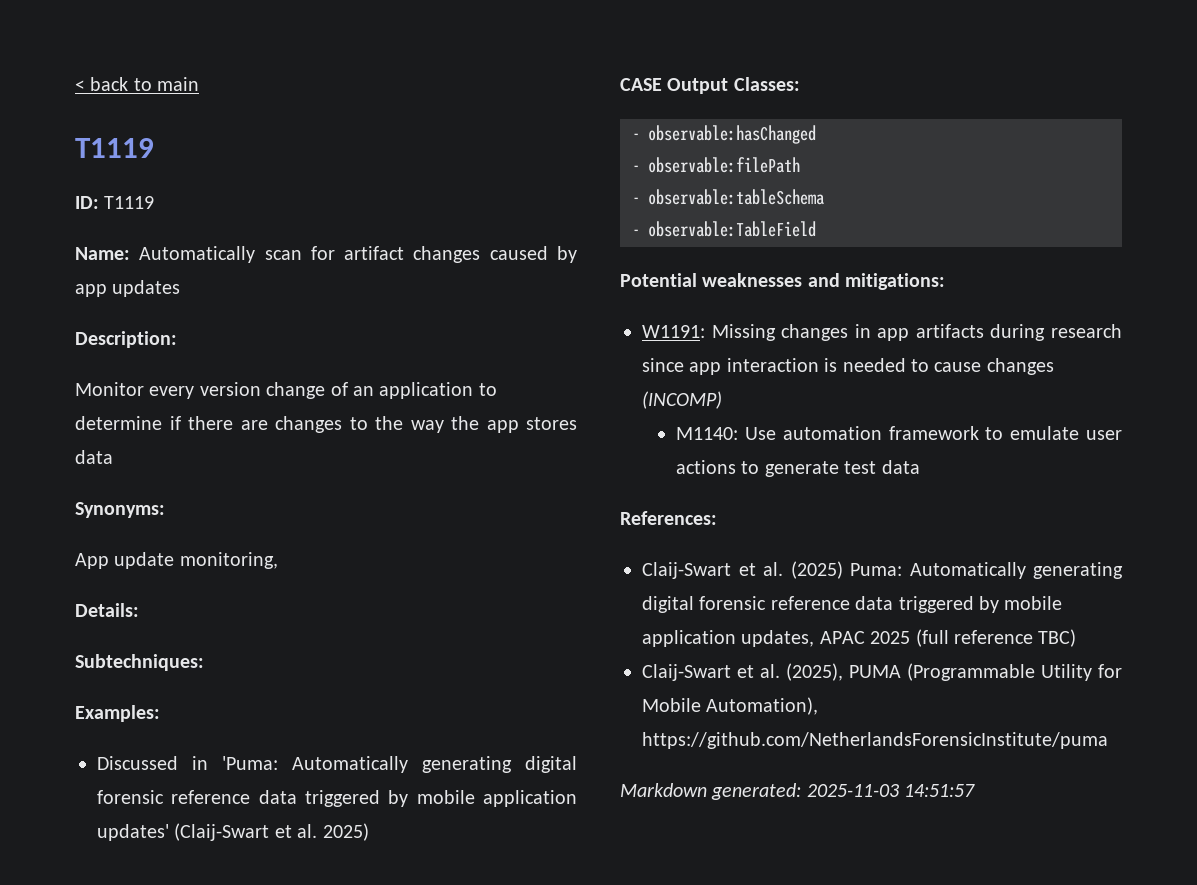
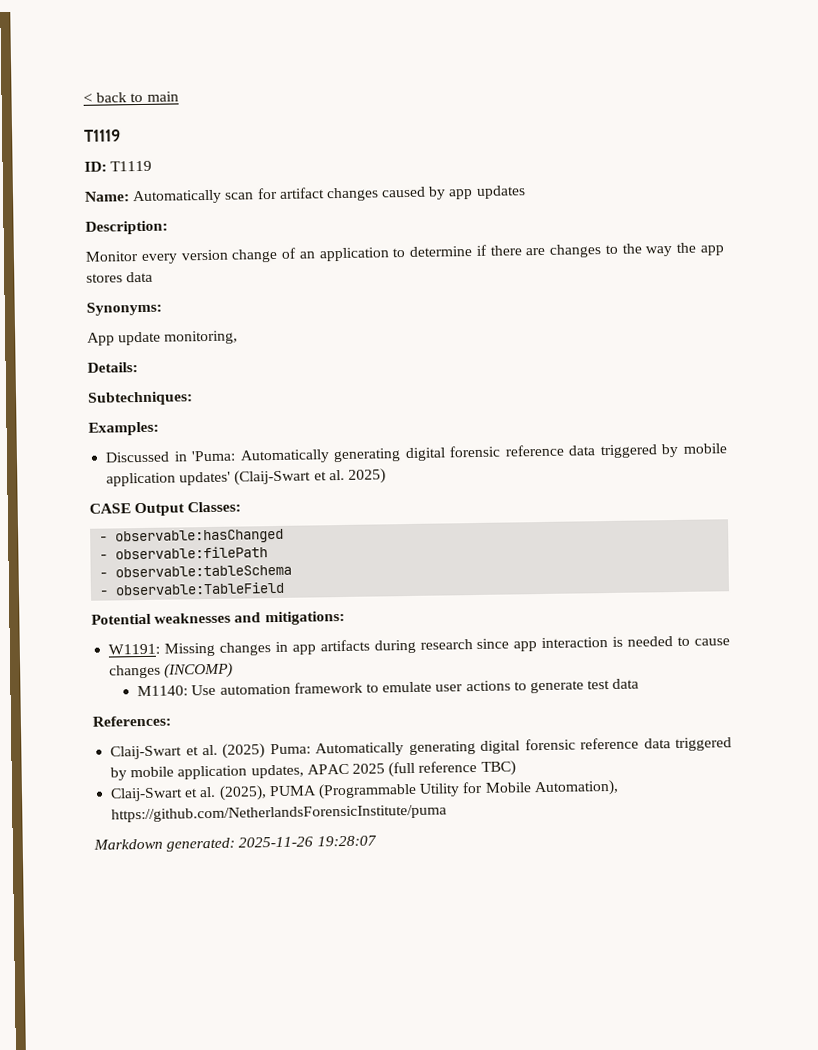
- Markdown generated: 2025-11-03 14:51:57
+ Markdown generated: 2025-11-26 19:28:07

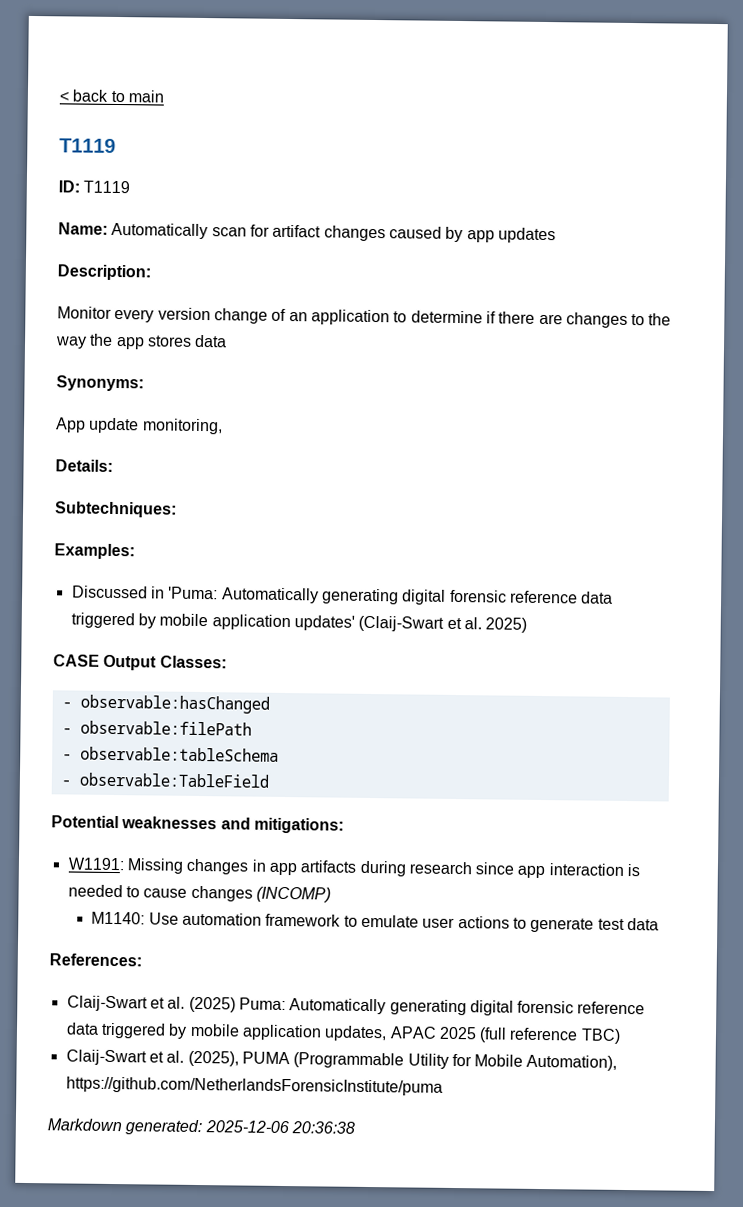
- Markdown generated: 2025-11-26 19:28:07
+ Markdown generated: 2025-12-06 20:36:38

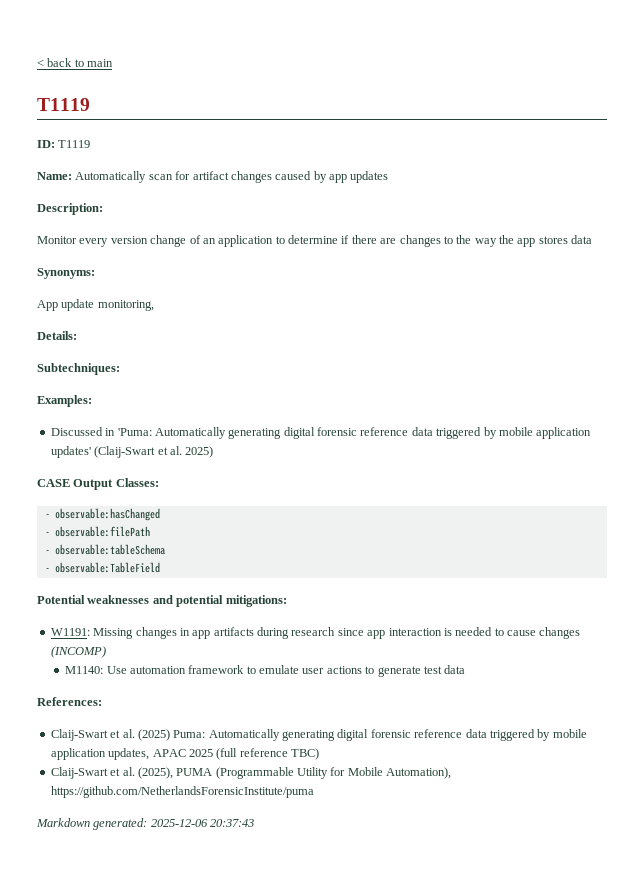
- Potential weaknesses and mitigations:
+ Potential weaknesses and potential mitigations:
- Markdown generated: 2025-12-06 20:36:38
+ Markdown generated: 2025-12-06 20:37:43

